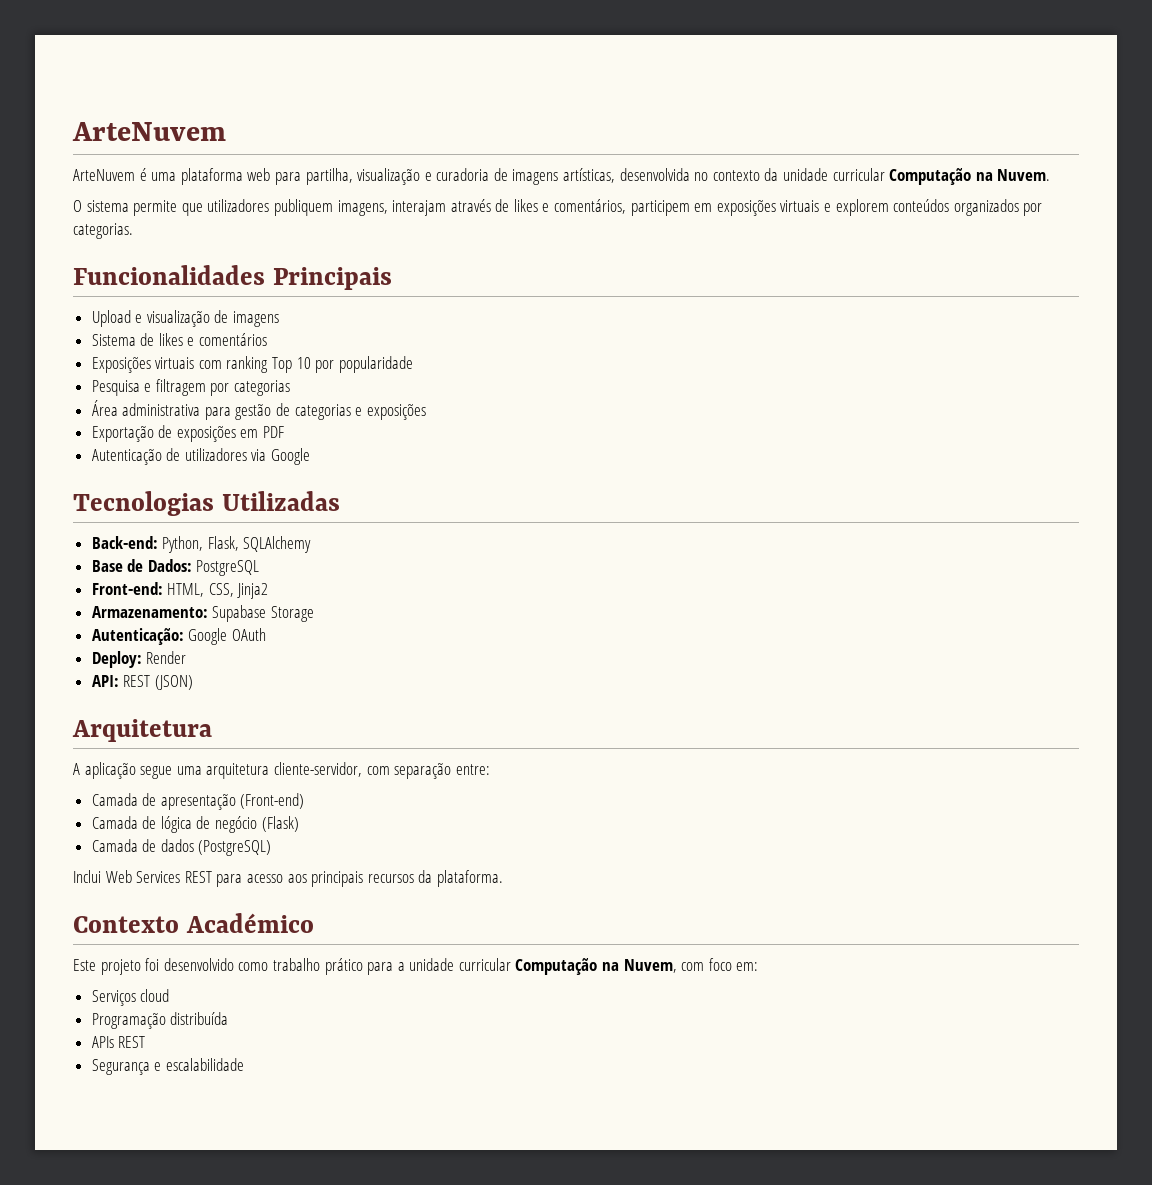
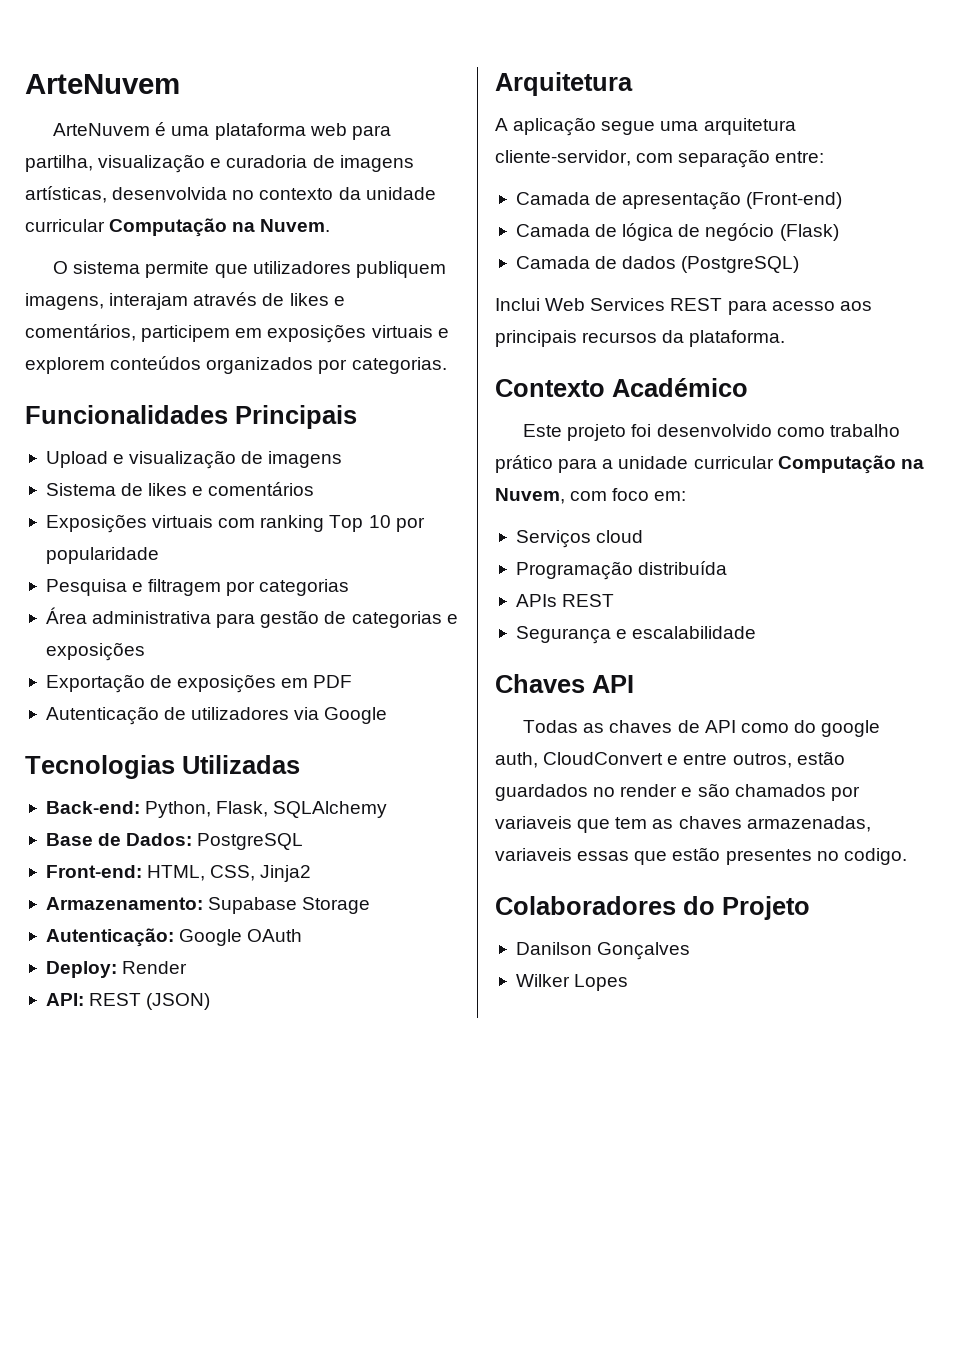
+ Chaves API
+ Todas as chaves de API como do google auth, CloudConvert e entre outros, estão guardados no render e são chamados por variaveis que tem as chaves armazenadas, variaveis essas que estão presentes no codigo.
+ Colaboradores do Projeto
+ Danilson Gonçalves
+ Wilker Lopes

